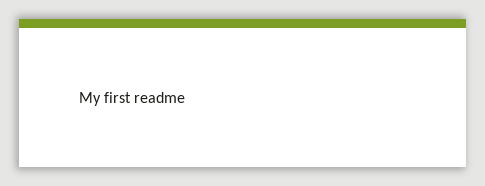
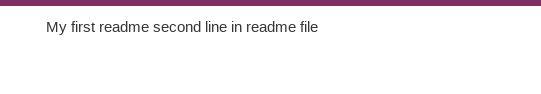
- My first readme
+ My first readme second line in readme file

